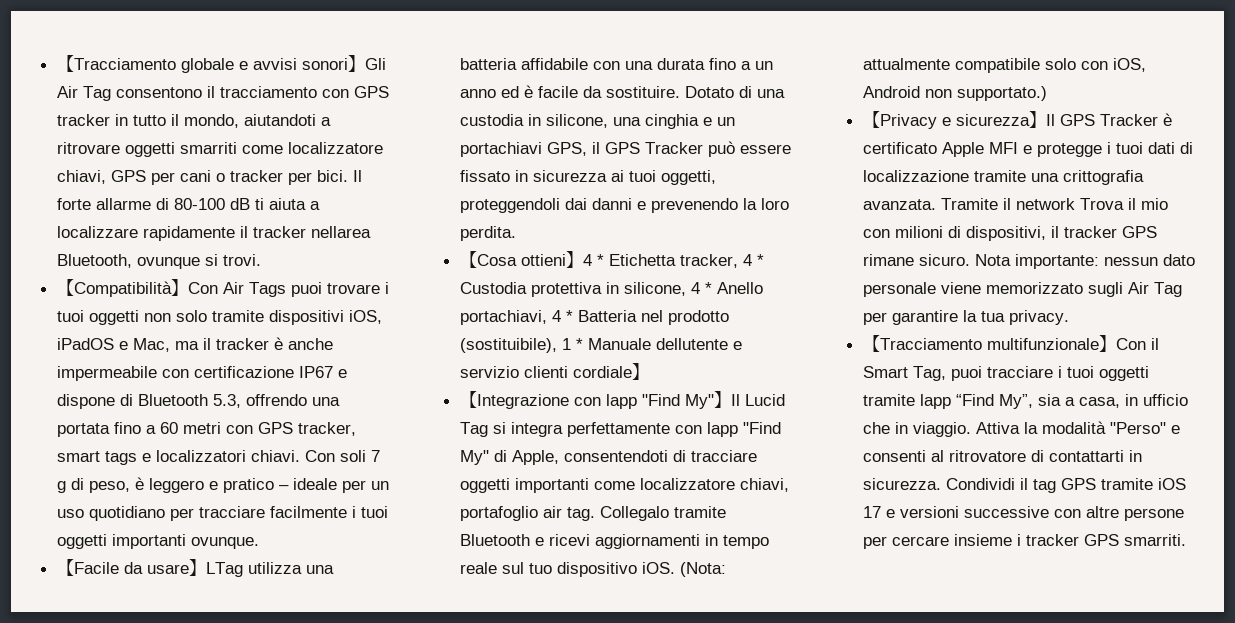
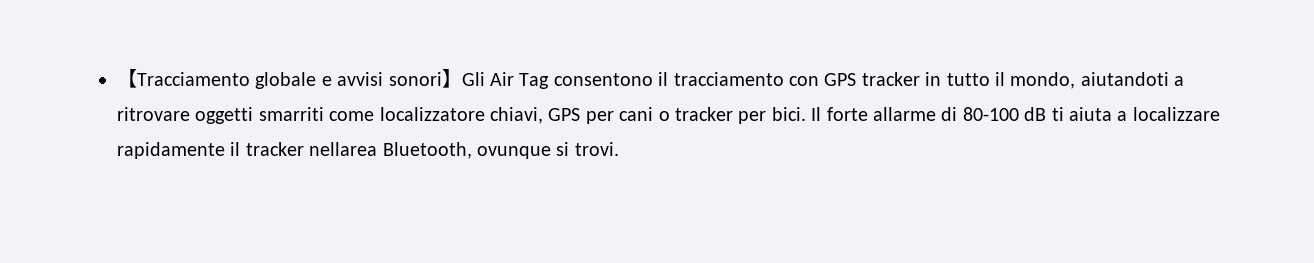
- 【Compatibilità】Con Air Tags puoi trovare i tuoi oggetti non solo tramite dispositivi iOS, iPadOS e Mac, ma il tracker è anche impermeabile con certificazione IP67 e dispone di Bluetooth 5.3, offrendo una portata fino a 60 metri con GPS tracker, smart tags e localizzatori chiavi. Con soli 7 g di peso, è leggero e pratico – ideale per un uso quotidiano per tracciare facilmente i tuoi oggetti importanti ovunque.
- 【Facile da usare】LTag utilizza una batteria affidabile con una durata fino a un anno ed è facile da sostituire. Dotato di una custodia in silicone, una cinghia e un portachiavi GPS, il GPS Tracker può essere fissato in sicurezza ai tuoi oggetti, proteggendoli dai danni e prevenendo la loro perdita.
- 【Cosa ottieni】4 * Etichetta tracker, 4 * Custodia protettiva in silicone, 4 * Anello portachiavi, 4 * Batteria nel prodotto (sostituibile), 1 * Manuale dellutente e servizio clienti cordiale】
- 【Integrazione con lapp "Find My"】Il Lucid Tag si integra perfettamente con lapp "Find My" di Apple, consentendoti di tracciare oggetti importanti come localizzatore chiavi, portafoglio air tag. Collegalo tramite Bluetooth e ricevi aggiornamenti in tempo reale sul tuo dispositivo iOS. (Nota: attualmente compatibile solo con iOS, Android non supportato.)
- 【Privacy e sicurezza】Il GPS Tracker è certificato Apple MFI e protegge i tuoi dati di localizzazione tramite una crittografia avanzata. Tramite il network Trova il mio con milioni di dispositivi, il tracker GPS rimane sicuro. Nota importante: nessun dato personale viene memorizzato sugli Air Tag per garantire la tua privacy.
- 【Tracciamento multifunzionale】Con il Smart Tag, puoi tracciare i tuoi oggetti tramite lapp “Find My”, sia a casa, in ufficio che in viaggio. Attiva la modalità "Perso" e consenti al ritrovatore di contattarti in sicurezza. Condividi il tag GPS tramite iOS 17 e versioni successive con altre persone per cercare insieme i tracker GPS smarriti.

